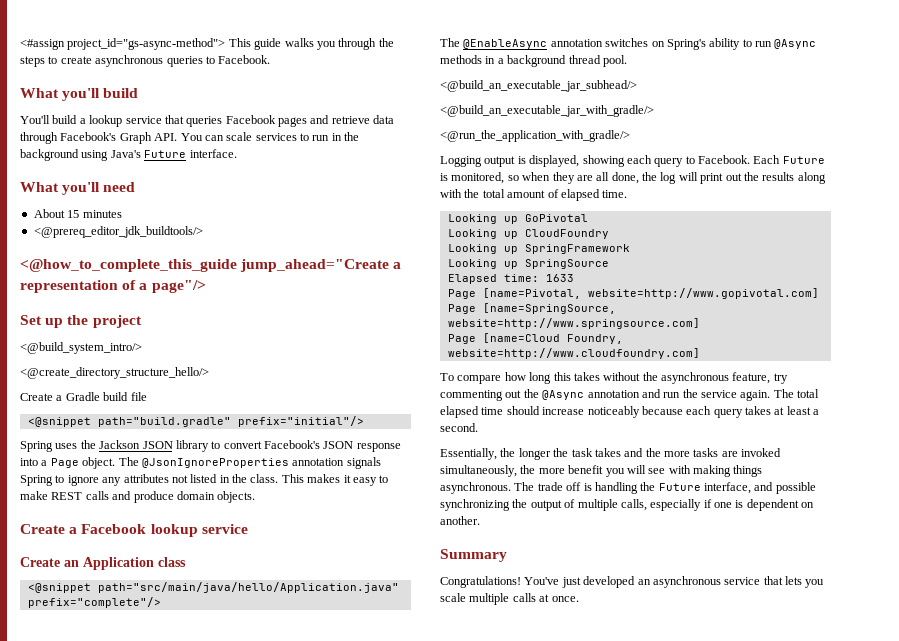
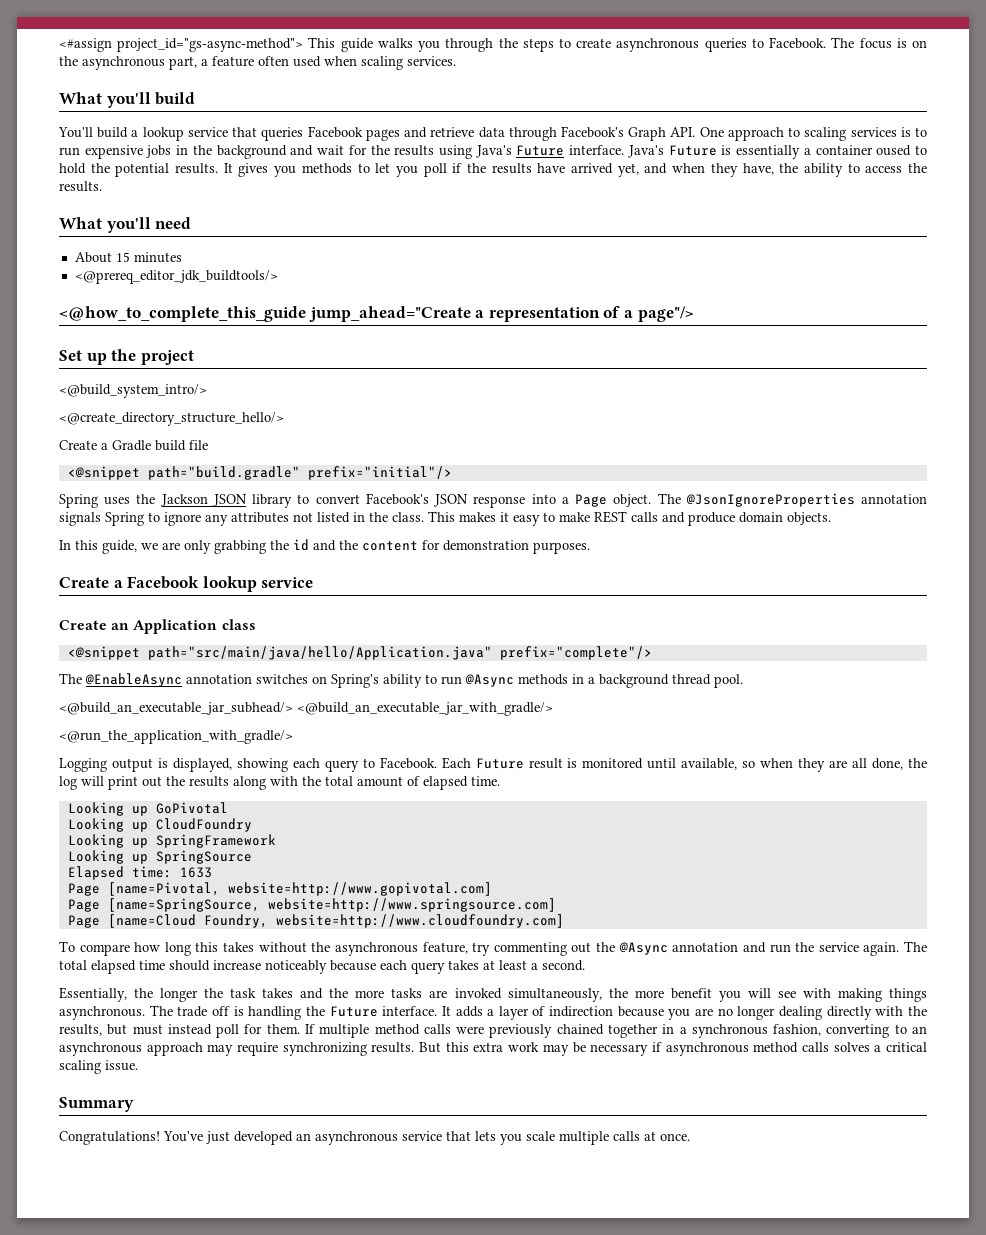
+ The focus is on the asynchronous part, a feature often used when scaling services.
- You'll build a lookup service that queries Facebook pages and retrieve data through Facebook's Graph API. You can scale services to run in the background using Java's Future interface.
+ You'll build a lookup service that queries Facebook pages and retrieve data through Facebook's Graph API. One approach to scaling services is to run expensive jobs in the background and wait for the results using Java's Future interface. Java's Future is essentially a container oused to hold the potential results. It gives you methods to let you poll if the results have arrived yet, and when they have, the ability to access the results.
+ In this guide, we are only grabbing the id and the content for demonstration purposes.
- <@build_an_executable_jar_subhead/>
- <@build_an_executable_jar_with_gradle/>
+ <@build_an_executable_jar_subhead/> <@build_an_executable_jar_with_gradle/>
- Each Future is monitored, so when they are all done, the log will print out the results along with the total amount of elapsed time.
+ Each Future result is monitored until available, so when they are all done, the log will print out the results along with the total amount of elapsed time.
- The trade off is handling the Future interface, and possible synchronizing the output of multiple calls, especially if one is dependent on another.
+ The trade off is handling the Future interface. It adds a layer of indirection because you are no longer dealing directly with the results, but must instead poll for them. If multiple method calls were previously chained together in a synchronous fashion, converting to an asynchronous approach may require synchronizing results. But this extra work may be necessary if asynchronous method calls solves a critical scaling issue.

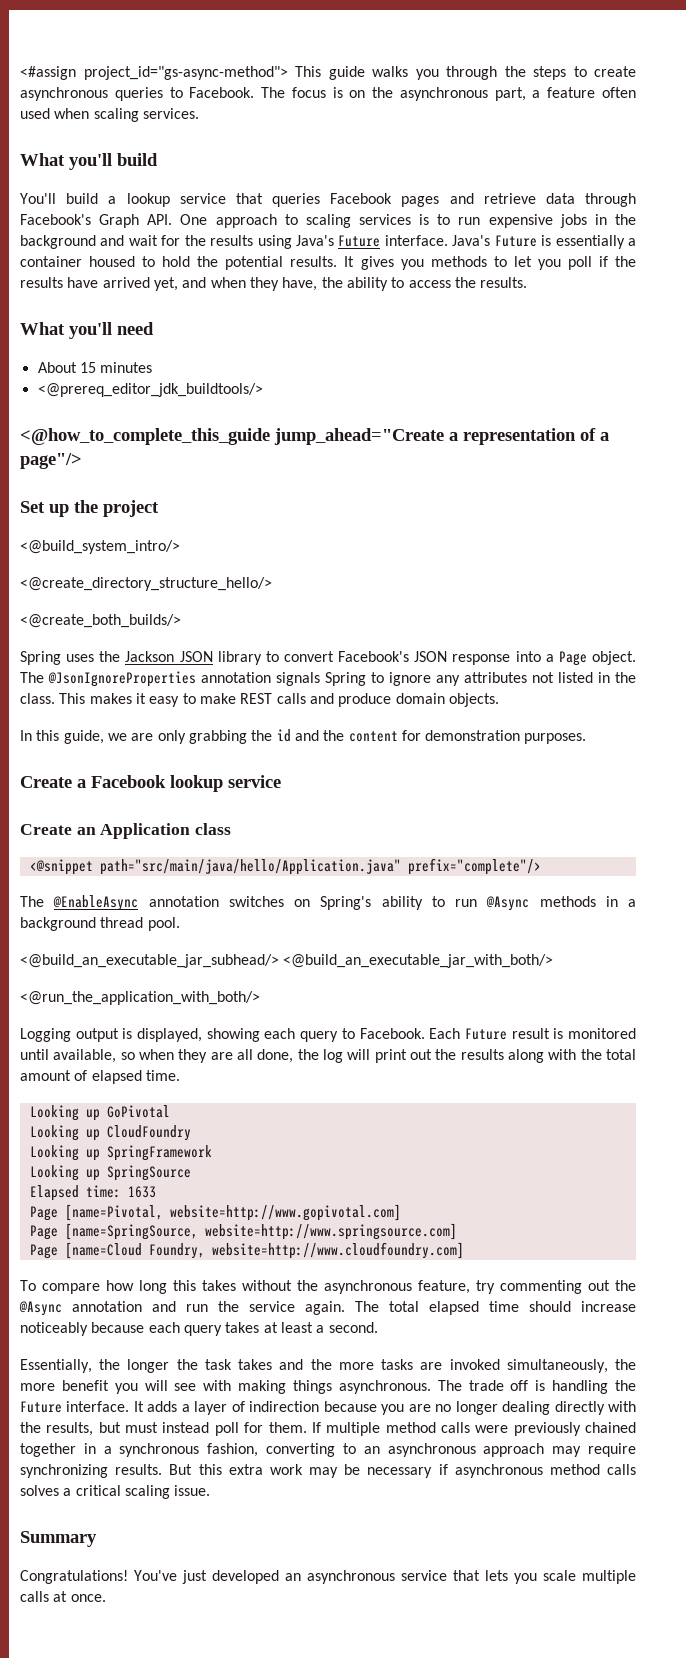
- Java's Future is essentially a container oused to hold the potential results.
+ Java's Future is essentially a container housed to hold the potential results.
- Create a Gradle build file
- <@snippet path="build.gradle" prefix="initial"/>
+ <@create_both_builds/>
- <@build_an_executable_jar_subhead/> <@build_an_executable_jar_with_gradle/>
- <@run_the_application_with_gradle/>
+ <@build_an_executable_jar_subhead/> <@build_an_executable_jar_with_both/>
+ <@run_the_application_with_both/>

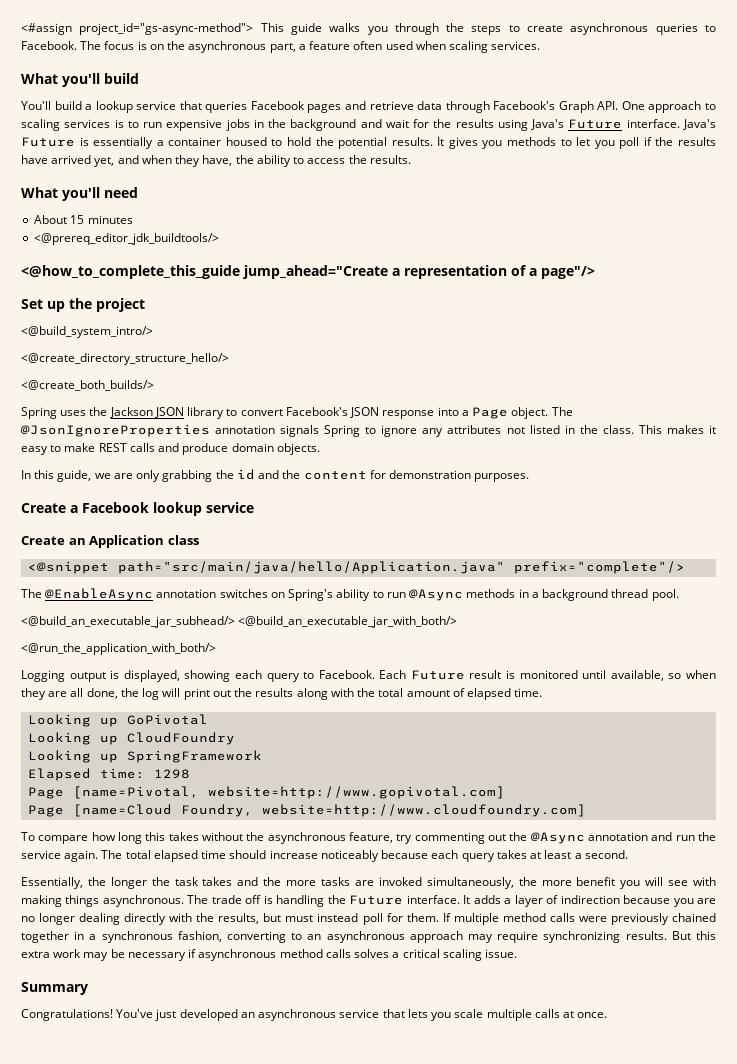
- Looking up SpringSource
- Elapsed time: 1633
+ Elapsed time: 1298
- Page [name=SpringSource, website=http://www.springsource.com]

